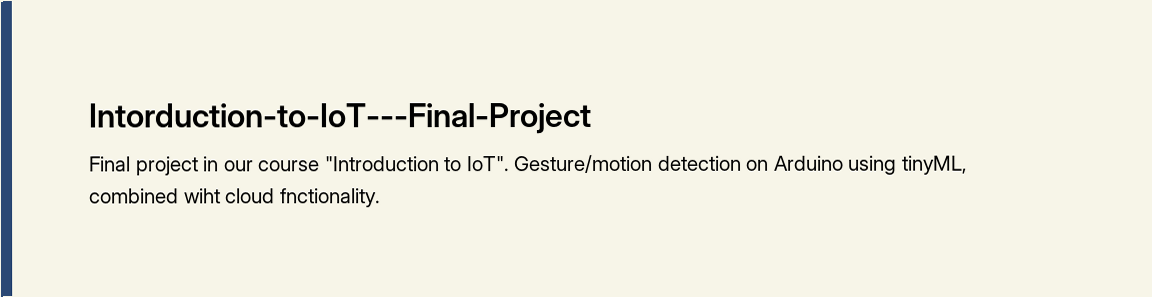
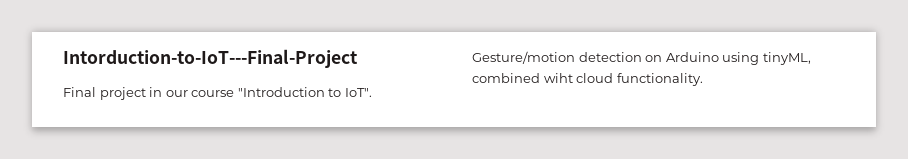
- Gesture/motion detection on Arduino using tinyML, combined wiht cloud fnctionality.
+ Gesture/motion detection on Arduino using tinyML, combined wiht cloud functionality.

